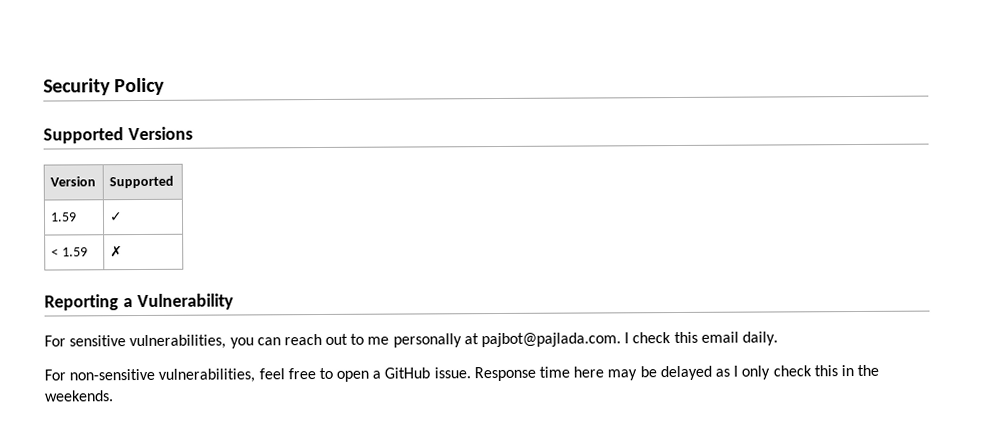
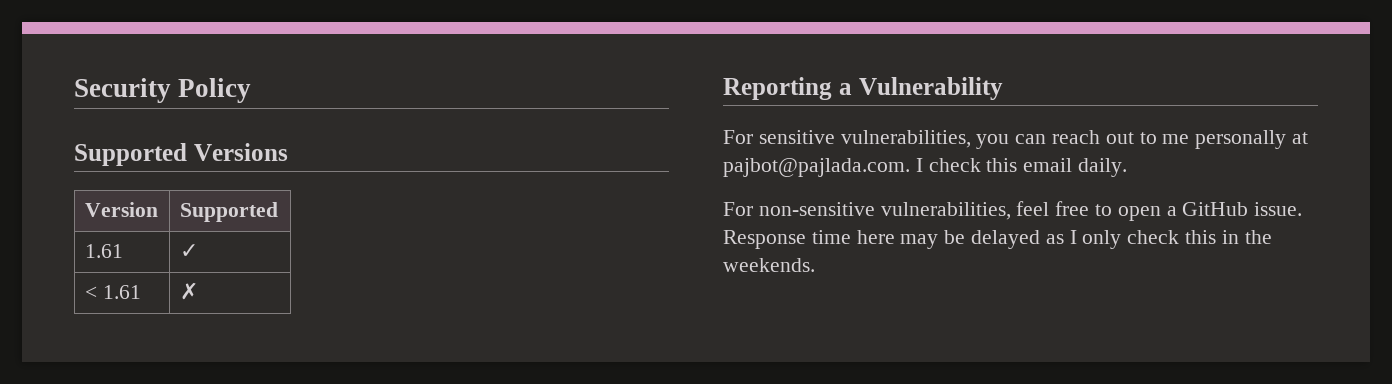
- 1.59 | ✓
+ 1.61 | ✓
- < 1.59 | ✗
+ < 1.61 | ✗

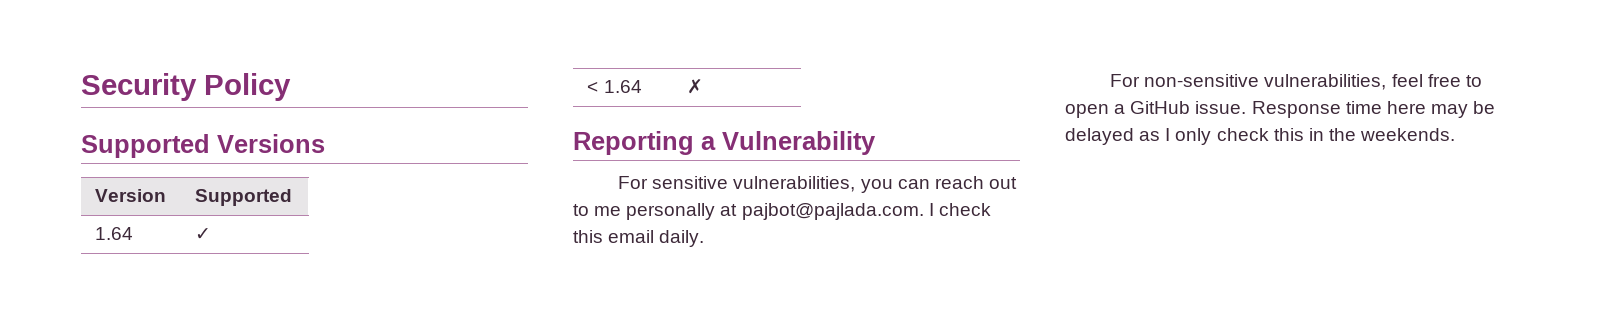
- 1.61 | ✓
+ 1.64 | ✓
- < 1.61 | ✗
+ < 1.64 | ✗

